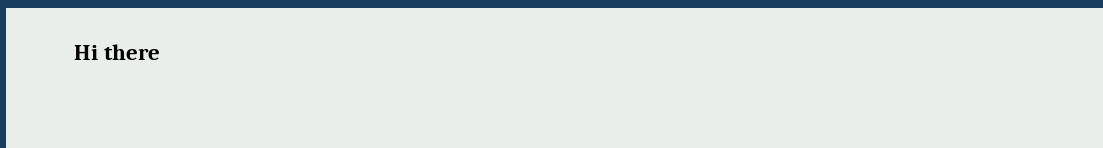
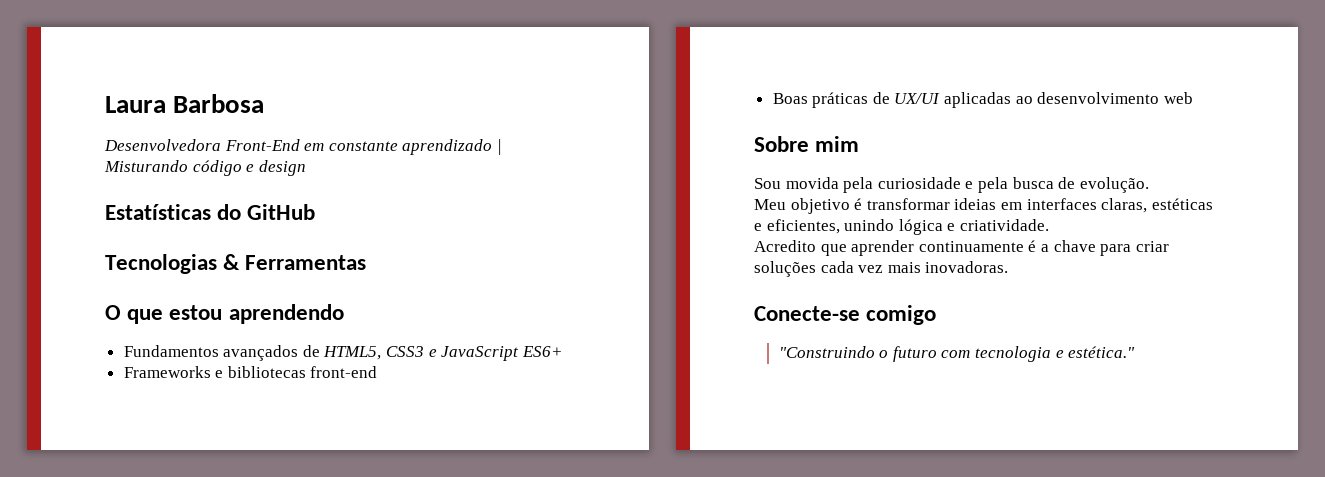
- Hi there
+ Laura Barbosa
+ Desenvolvedora Front-End em constante aprendizado | Misturando código e design
+ Estatísticas do GitHub
+ Tecnologias & Ferramentas
+ O que estou aprendendo
+ Fundamentos avançados de HTML5, CSS3 e JavaScript ES6+
+ Frameworks e bibliotecas front-end
+ Boas práticas de UX/UI aplicadas ao desenvolvimento web
+ Sobre mim
+ Sou movida pela curiosidade e pela busca de evolução.
+ Meu objetivo é transformar ideias em interfaces claras, estéticas e eficientes, unindo lógica e criatividade.
+ Acredito que aprender continuamente é a chave para criar soluções cada vez mais inovadoras.
+ Conecte-se comigo
+ "Construindo o futuro com tecnologia e estética."

